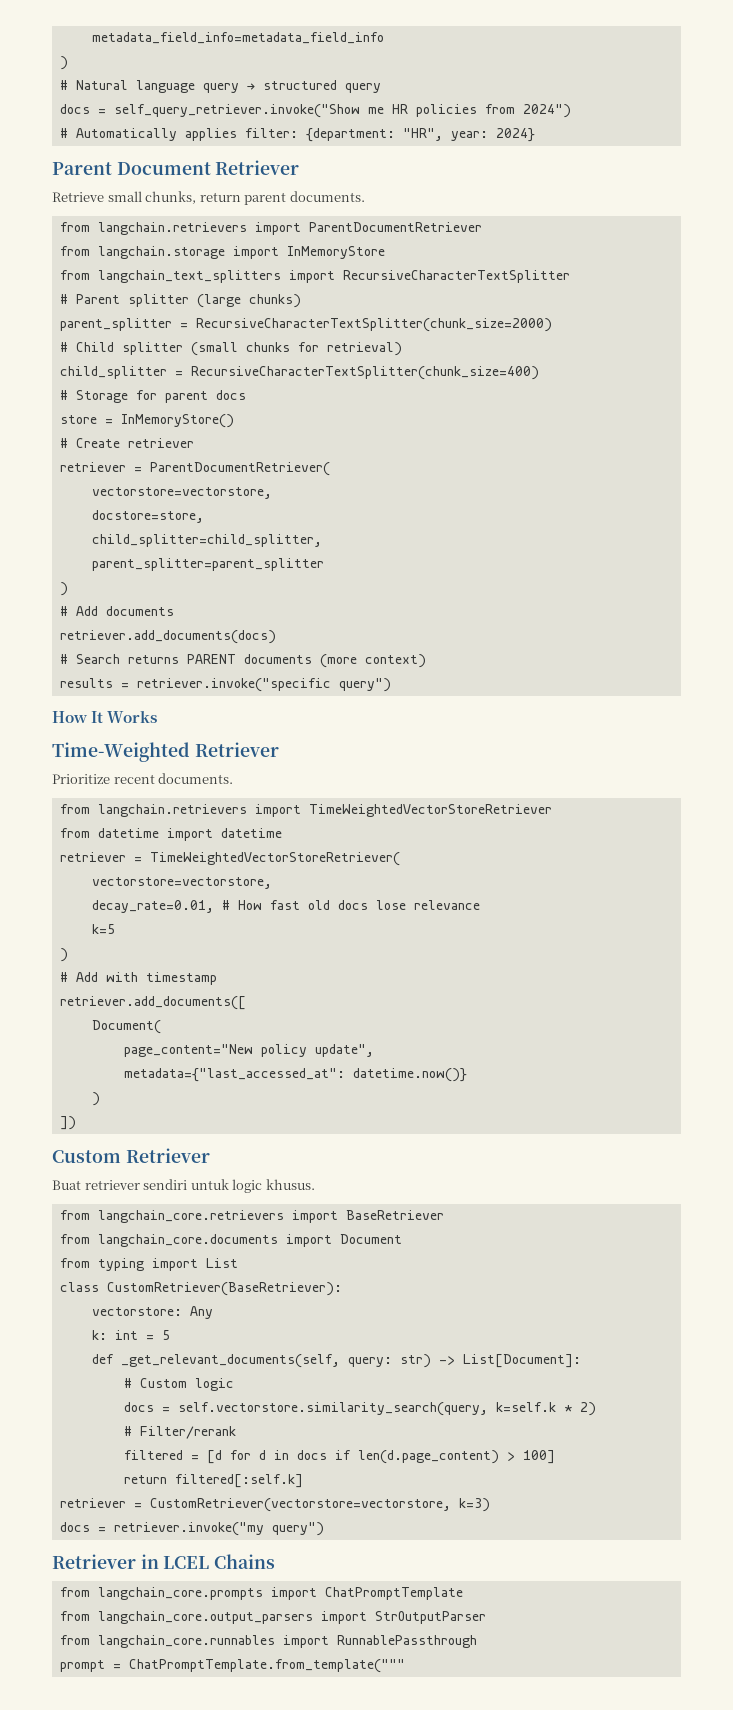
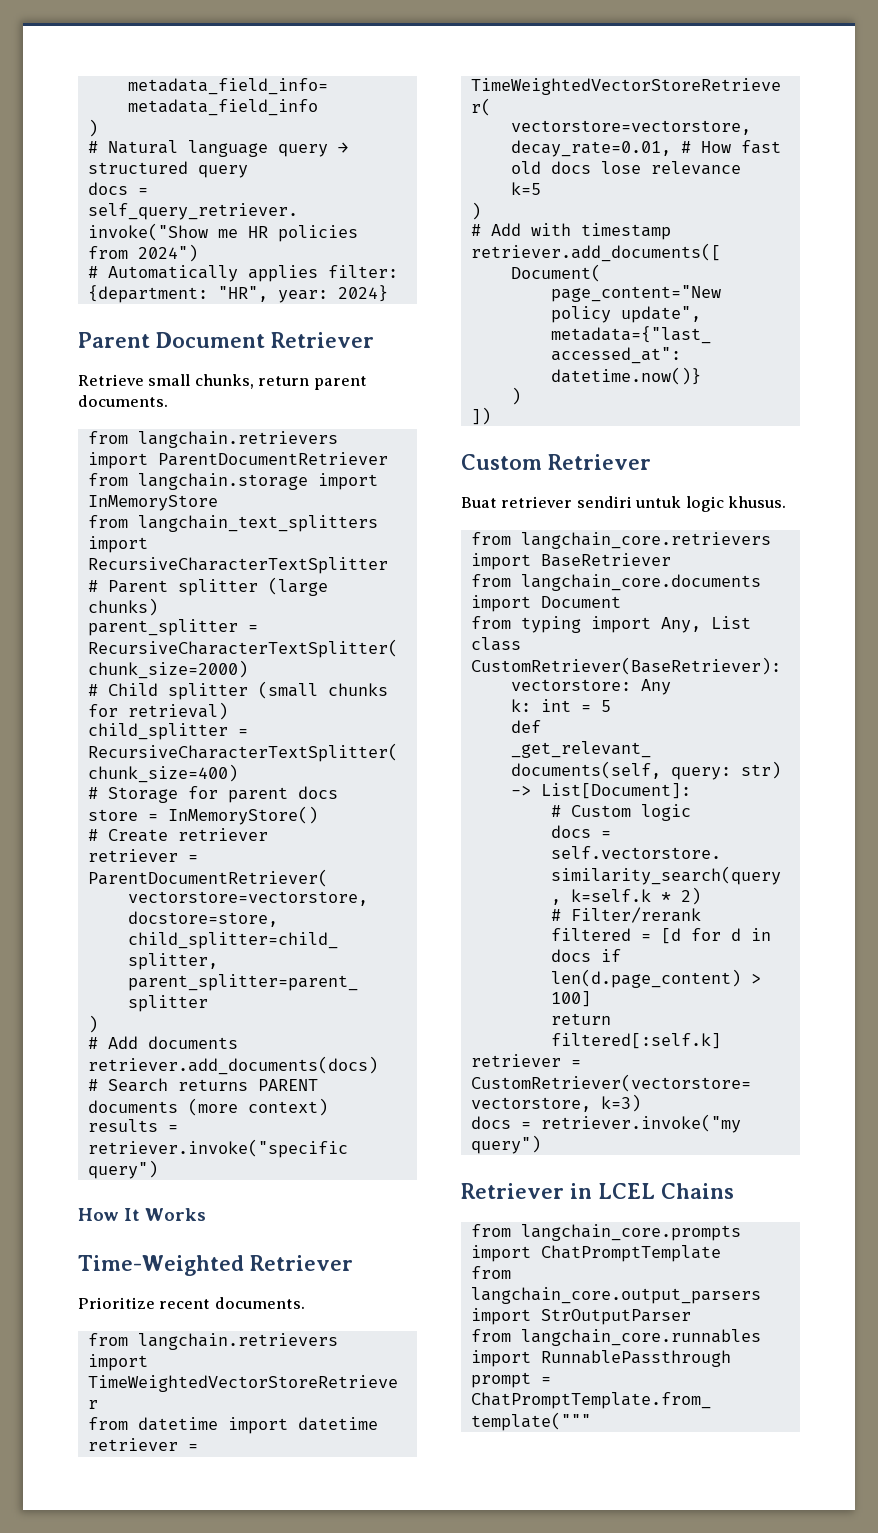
- from typing import List
+ from typing import Any, List

